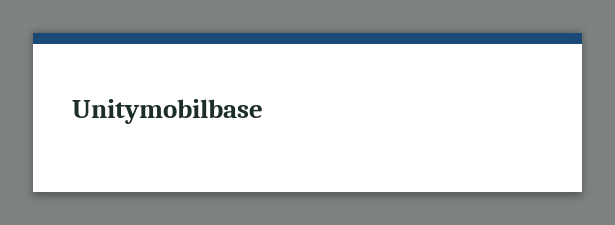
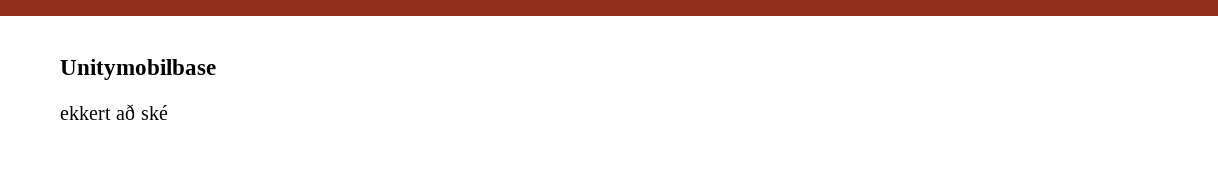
+ ekkert að ské

